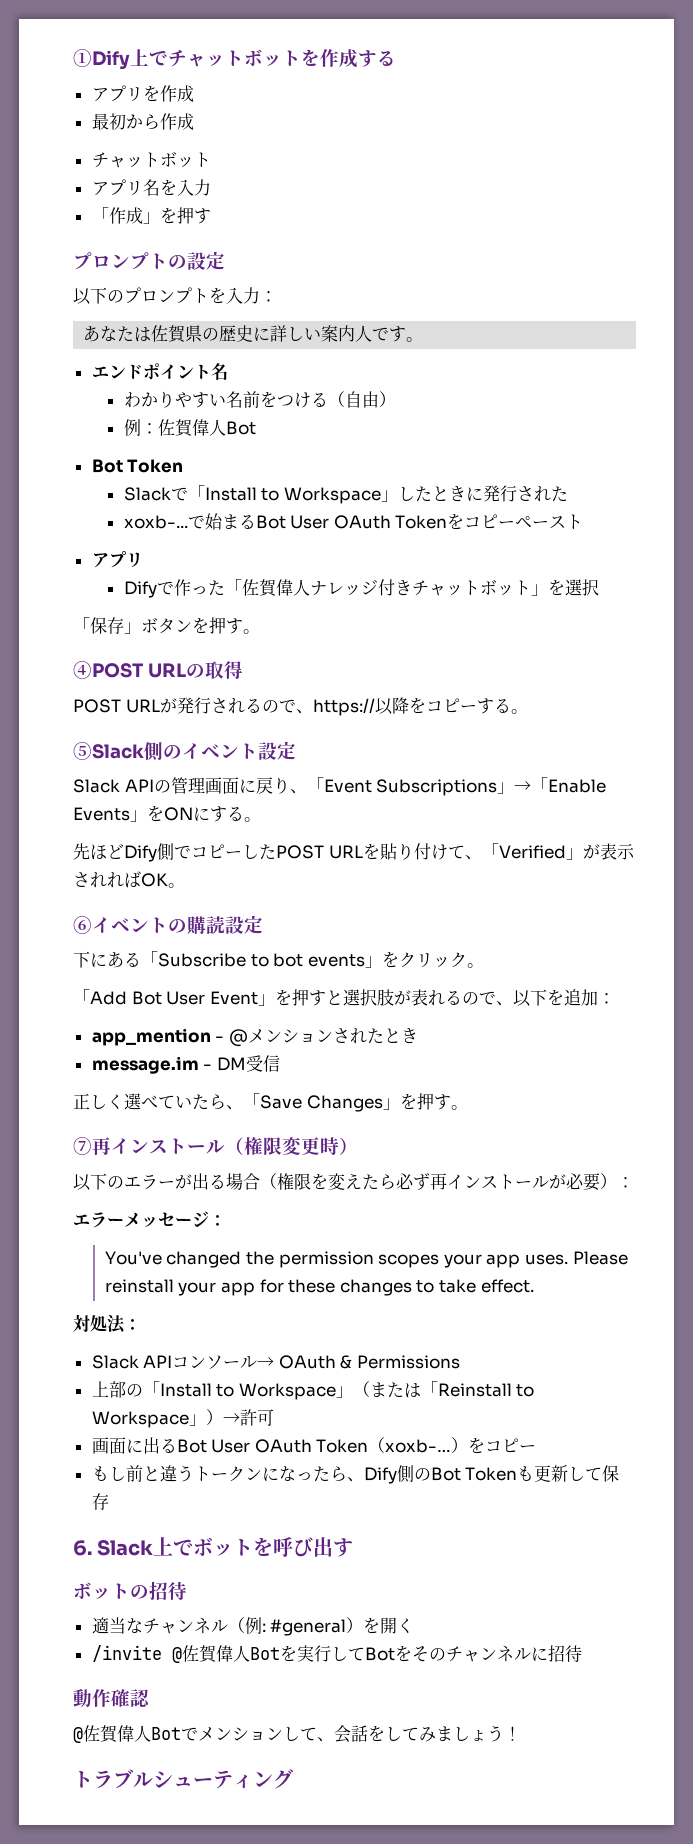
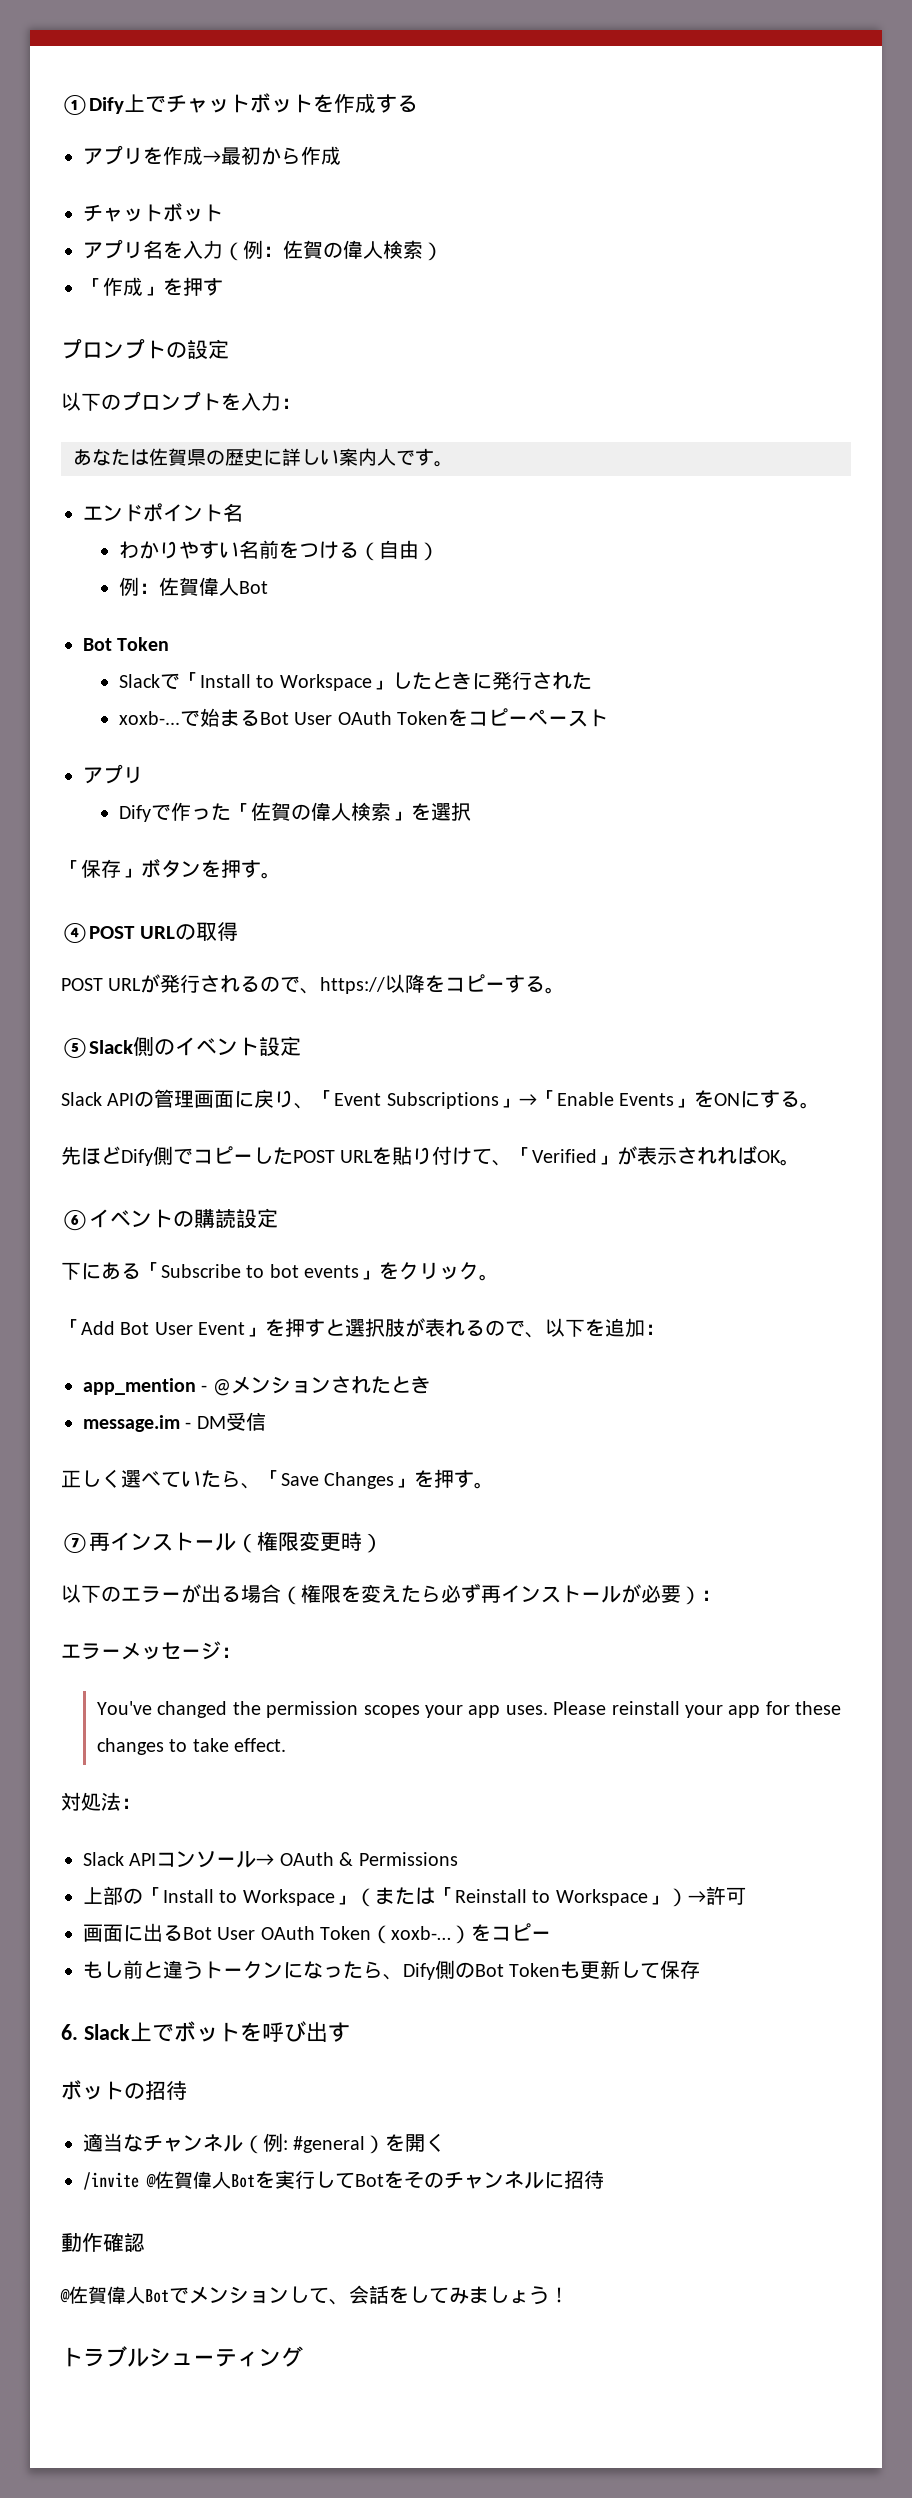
- アプリを作成
- 最初から作成
+ アプリを作成→最初から作成
- アプリ名を入力
+ アプリ名を入力（例：佐賀の偉人検索）
- Difyで作った「佐賀偉人ナレッジ付きチャットボット」を選択
+ Difyで作った「佐賀の偉人検索」を選択

